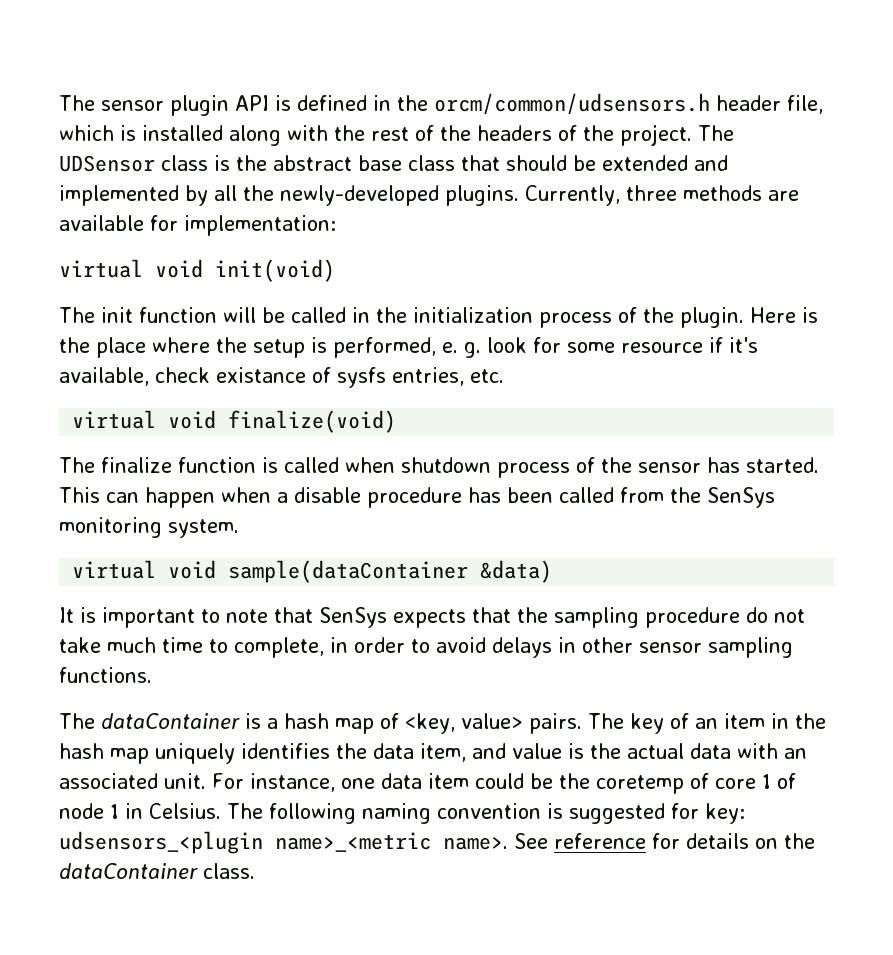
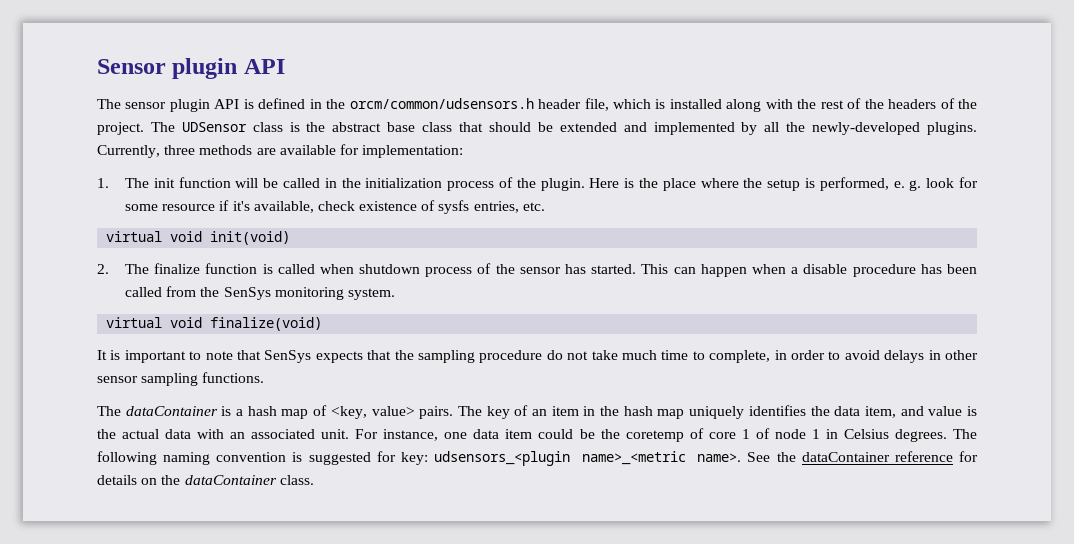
+ Sensor plugin API
- virtual void init(void)
- The init function will be called in the initialization process of the plugin.
+ 1. The init function will be called in the initialization process of the plugin.
- Here is the place where the setup is performed, e. g. look for some resource if it's available, check existance of sysfs entries, etc.
+ Here is the place where the setup is performed, e. g. look for some resource if it's available, check existence of sysfs entries, etc.
- virtual void finalize(void)
- The finalize function is called when shutdown process of the sensor has started.
+ virtual void init(void)
+ 2. The finalize function is called when shutdown process of the sensor has started.
- virtual void sample(dataContainer &data)
+ virtual void finalize(void)
- For instance, one data item could be the coretemp of core 1 of node 1 in Celsius.
+ For instance, one data item could be the coretemp of core 1 of node 1 in Celsius degrees.
- See reference for details on the dataContainer class.
+ See the dataContainer reference for details on the dataContainer class.

